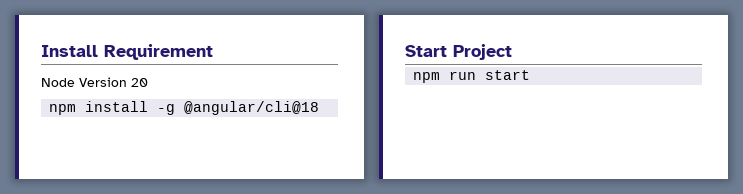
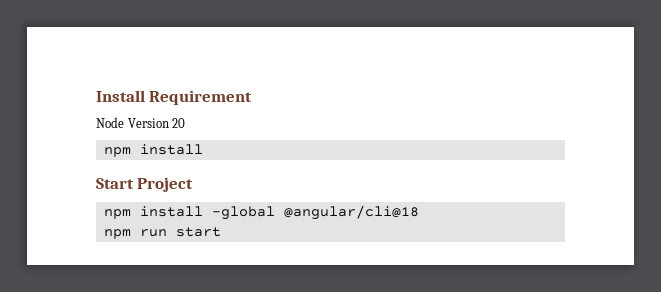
  Node Version 20
- npm install -g @angular/cli@18
+ npm install
+ npm install -global @angular/cli@18

